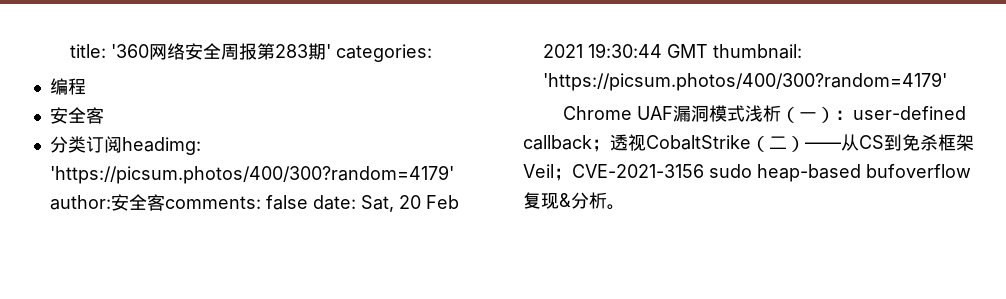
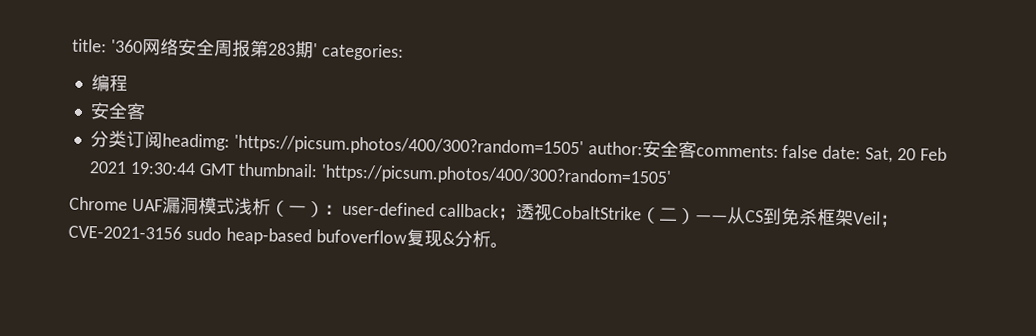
- 分类订阅headimg: 'https://picsum.photos/400/300?random=4179' author:安全客comments: false date: Sat, 20 Feb 2021 19:30:44 GMT thumbnail: 'https://picsum.photos/400/300?random=4179'
+ 分类订阅headimg: 'https://picsum.photos/400/300?random=1505' author:安全客comments: false date: Sat, 20 Feb 2021 19:30:44 GMT thumbnail: 'https://picsum.photos/400/300?random=1505'

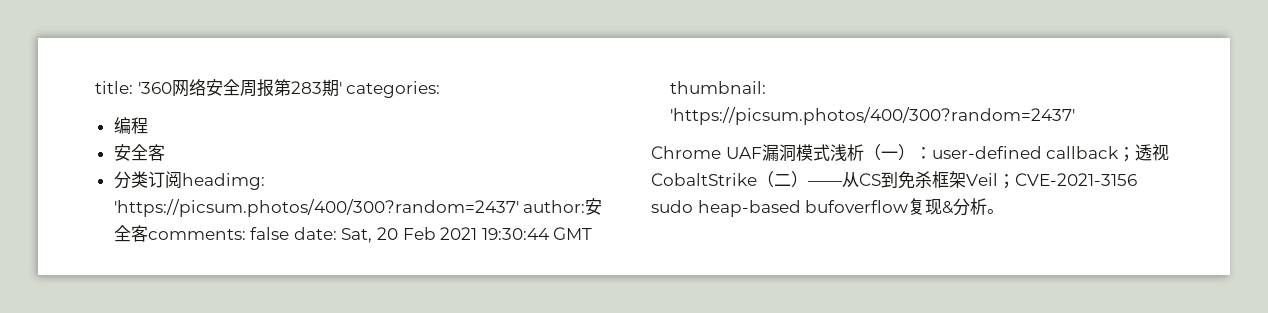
- 分类订阅headimg: 'https://picsum.photos/400/300?random=1505' author:安全客comments: false date: Sat, 20 Feb 2021 19:30:44 GMT thumbnail: 'https://picsum.photos/400/300?random=1505'
+ 分类订阅headimg: 'https://picsum.photos/400/300?random=2437' author:安全客comments: false date: Sat, 20 Feb 2021 19:30:44 GMT thumbnail: 'https://picsum.photos/400/300?random=2437'

